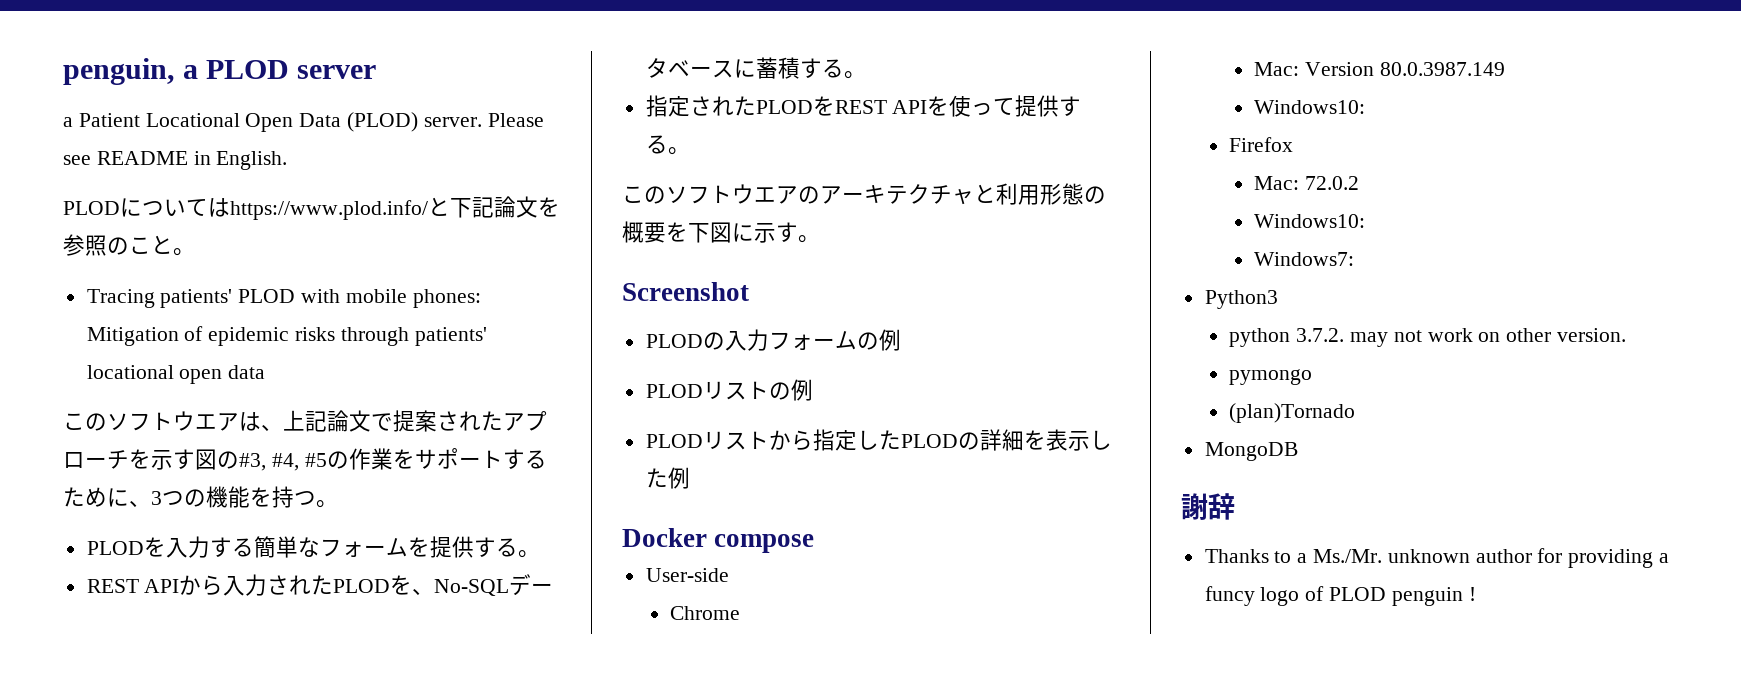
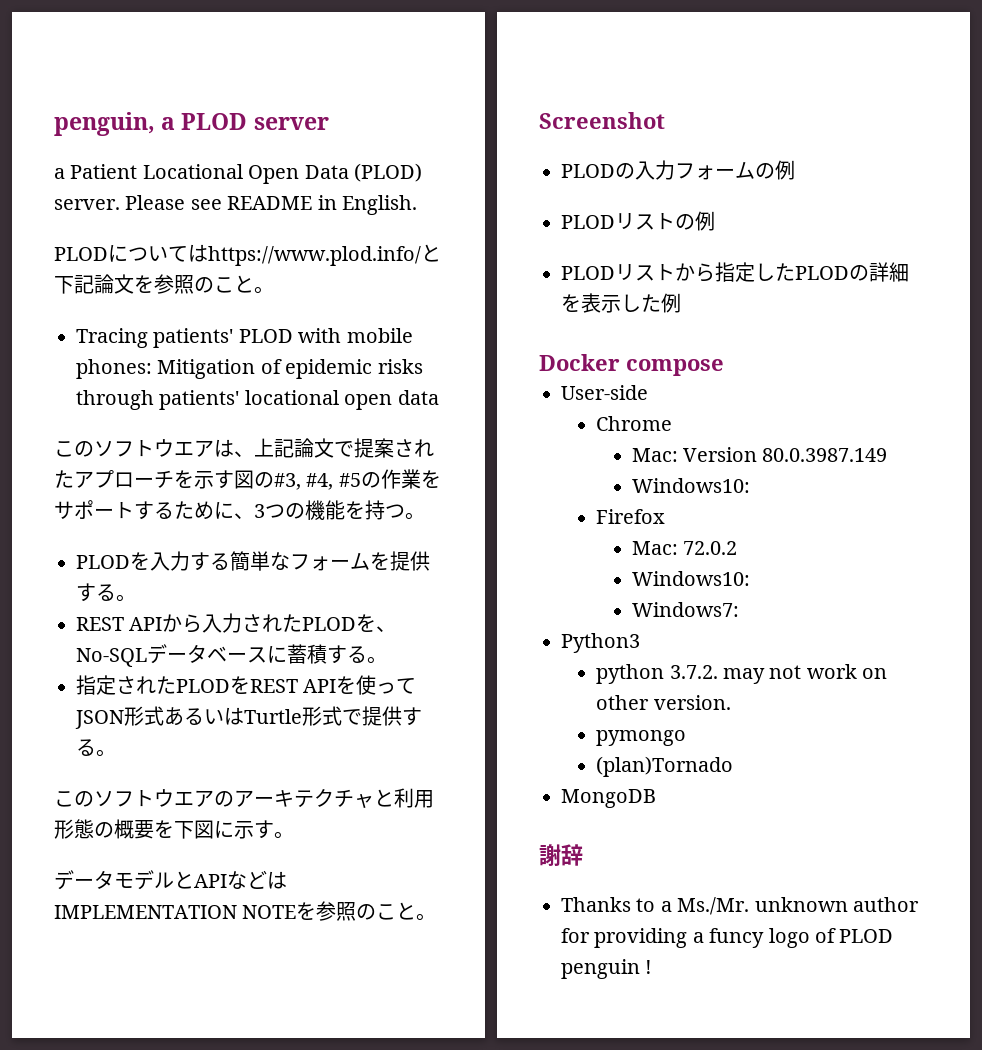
- 指定されたPLODをREST APIを使って提供する。
+ 指定されたPLODをREST APIを使ってJSON形式あるいはTurtle形式で提供する。
+ データモデルとAPIなどはIMPLEMENTATION NOTEを参照のこと。

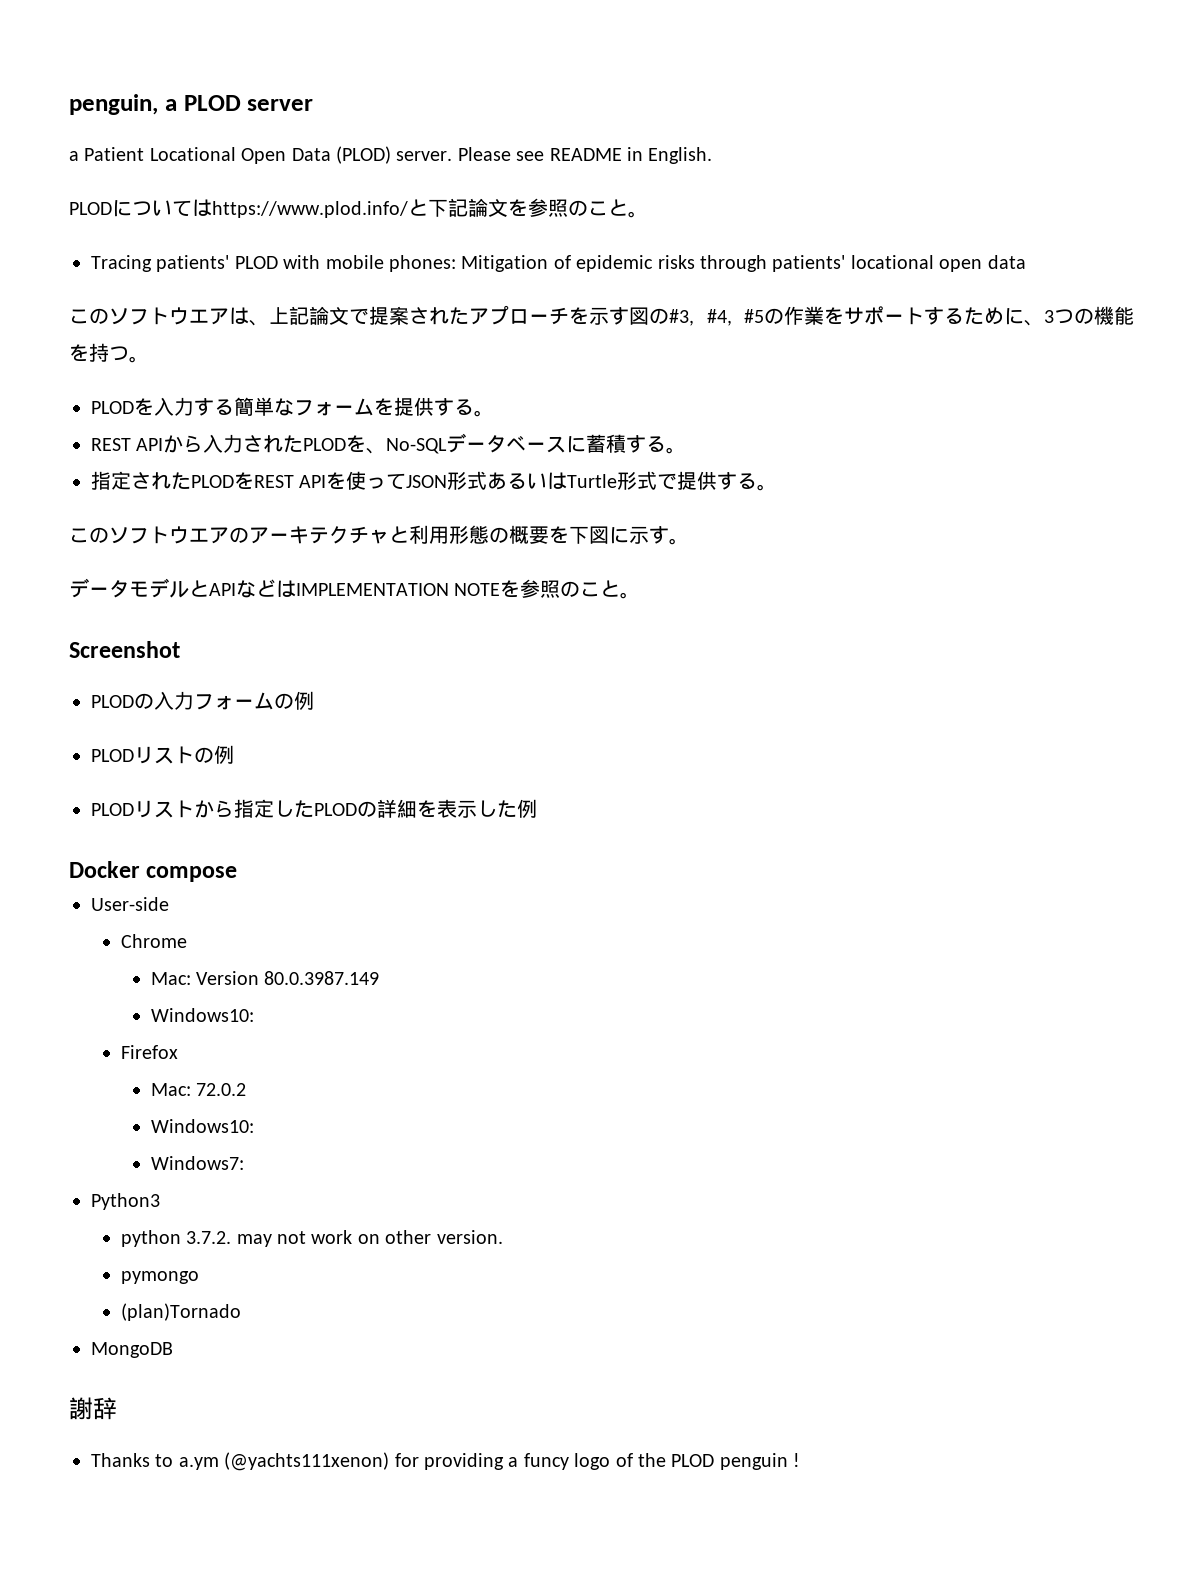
- Thanks to a Ms./Mr. unknown author for providing a funcy logo of PLOD penguin !
+ Thanks to a.ym (@yachts111xenon) for providing a funcy logo of the PLOD penguin !

